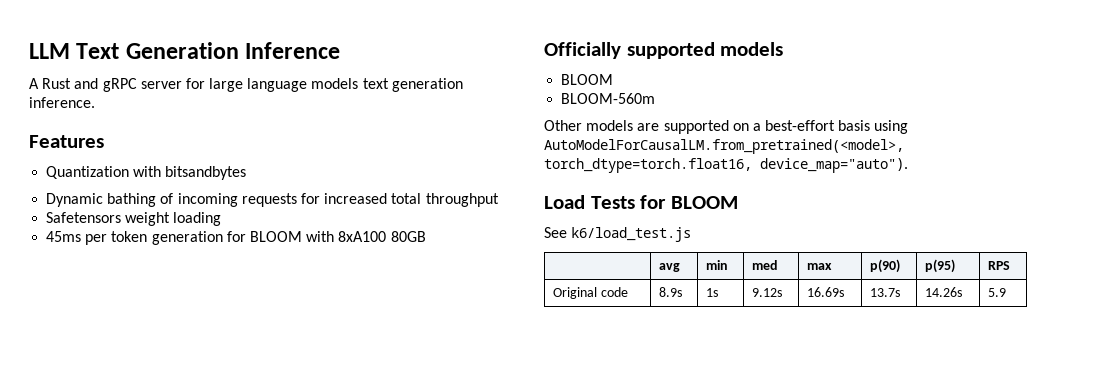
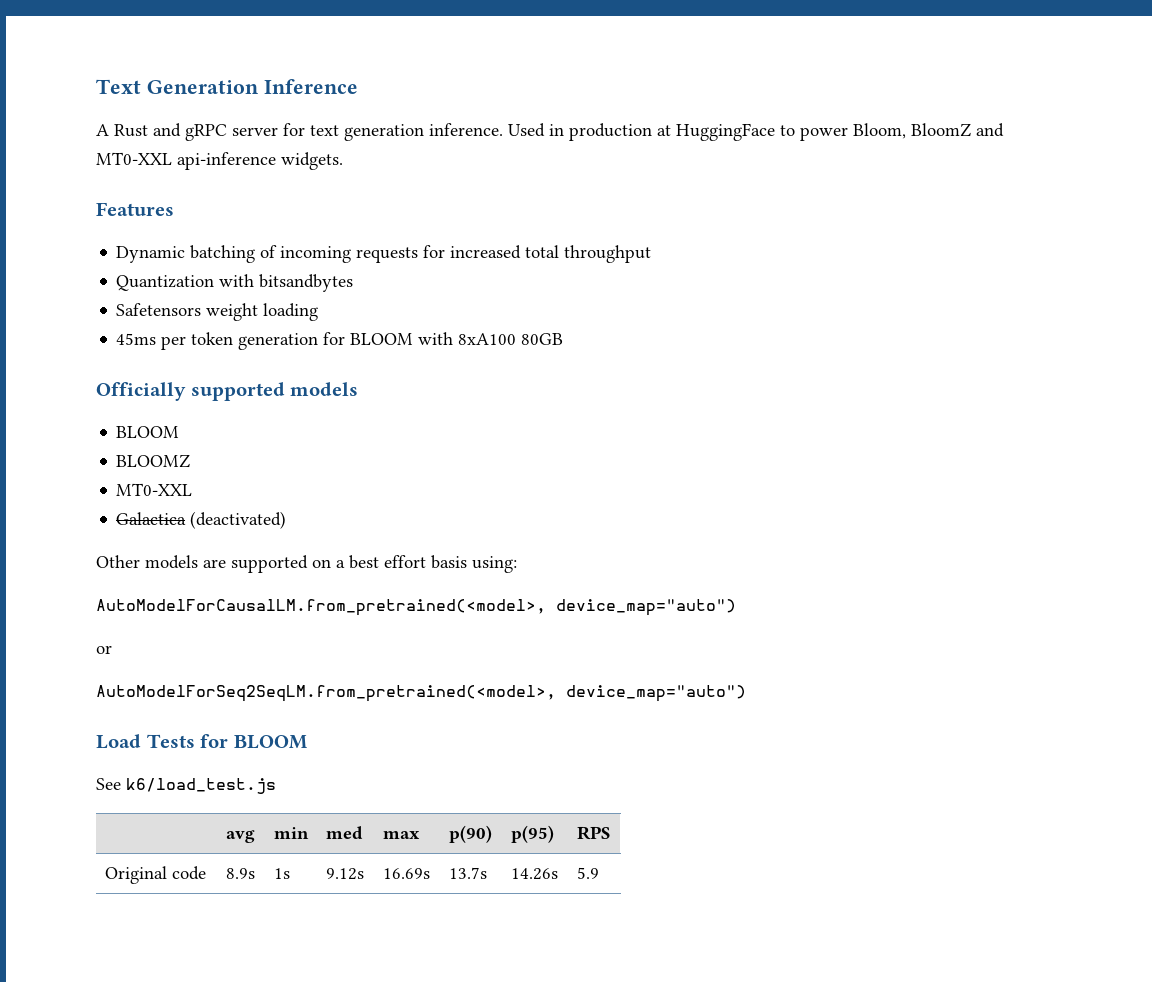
- LLM Text Generation Inference
+ Text Generation Inference
- A Rust and gRPC server for large language models text generation inference.
+ A Rust and gRPC server for text generation inference. Used in production at HuggingFace to power Bloom, BloomZ and MT0-XXL api-inference widgets.
  Features
- Quantization with bitsandbytes
- Dynamic bathing of incoming requests for increased total throughput
+ Dynamic batching of incoming requests for increased total throughput
+ Quantization with bitsandbytes
- BLOOM-560m
+ BLOOMZ
+ MT0-XXL
+ Galactica (deactivated)
- Other models are supported on a best-effort basis using AutoModelForCausalLM.from_pretrained(<model>, torch_dtype=torch.float16, device_map="auto").
+ Other models are supported on a best effort basis using:
+ AutoModelForCausalLM.from_pretrained(<model>, device_map="auto")
+ or
+ AutoModelForSeq2SeqLM.from_pretrained(<model>, device_map="auto")

